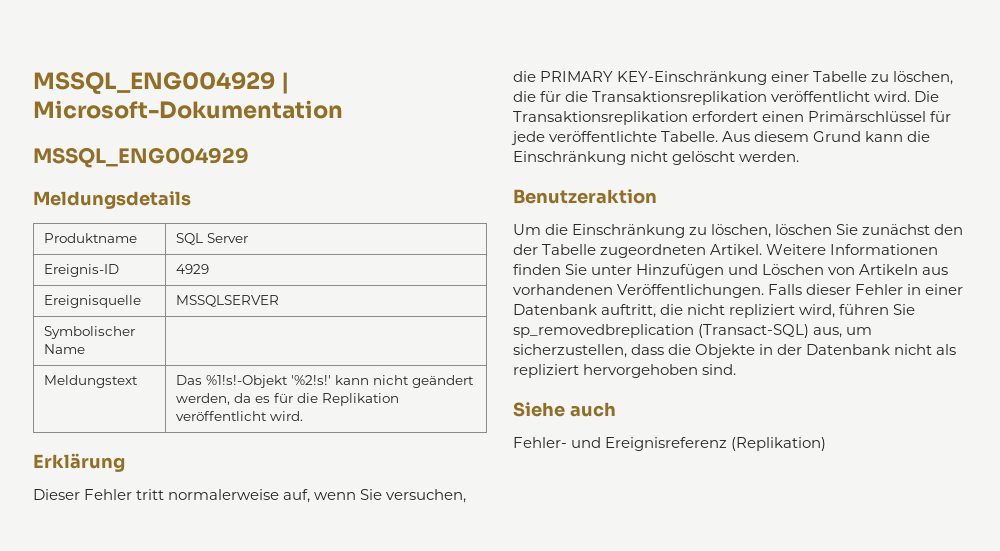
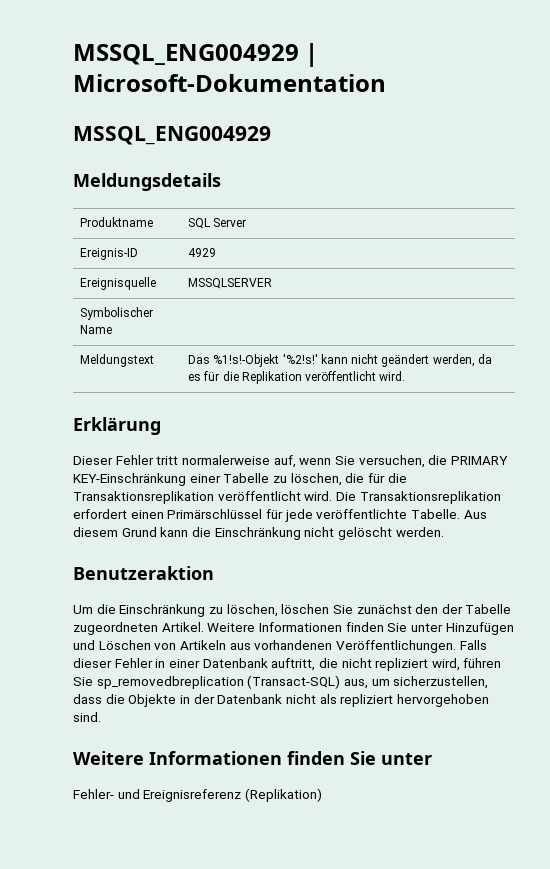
  Falls dieser Fehler in einer Datenbank auftritt, die nicht repliziert wird, führen Sie sp_removedbreplication (Transact-SQL) aus, um sicherzustellen, dass die Objekte in der Datenbank nicht als repliziert hervorgehoben sind.
- Siehe auch
+ Weitere Informationen finden Sie unter

